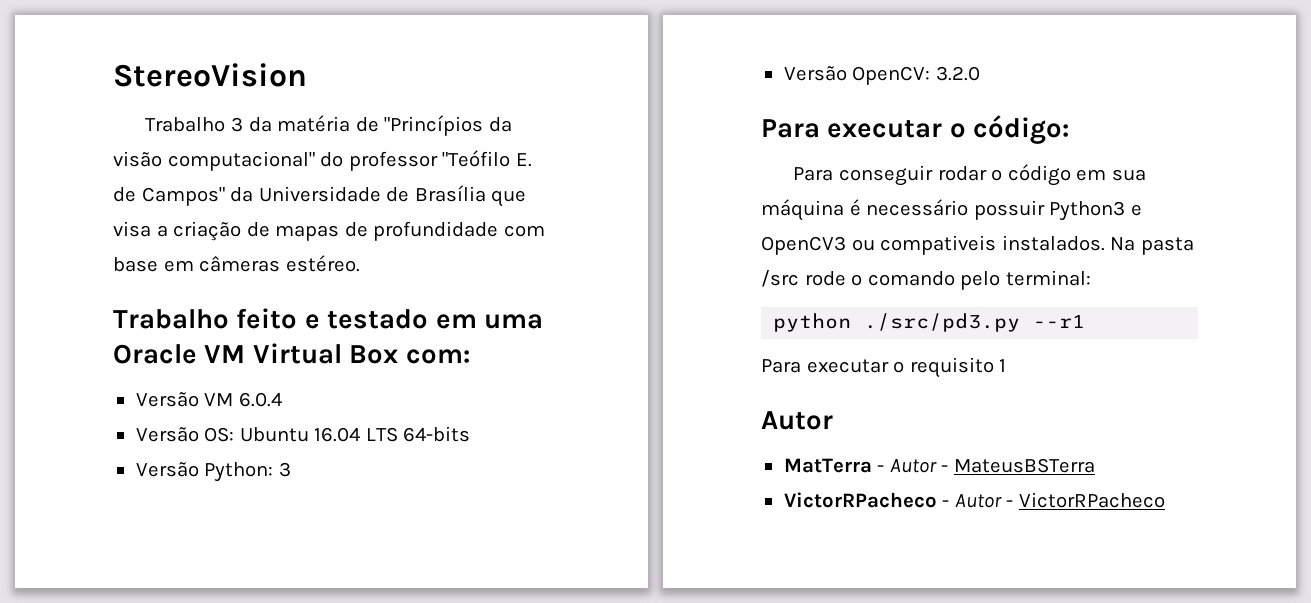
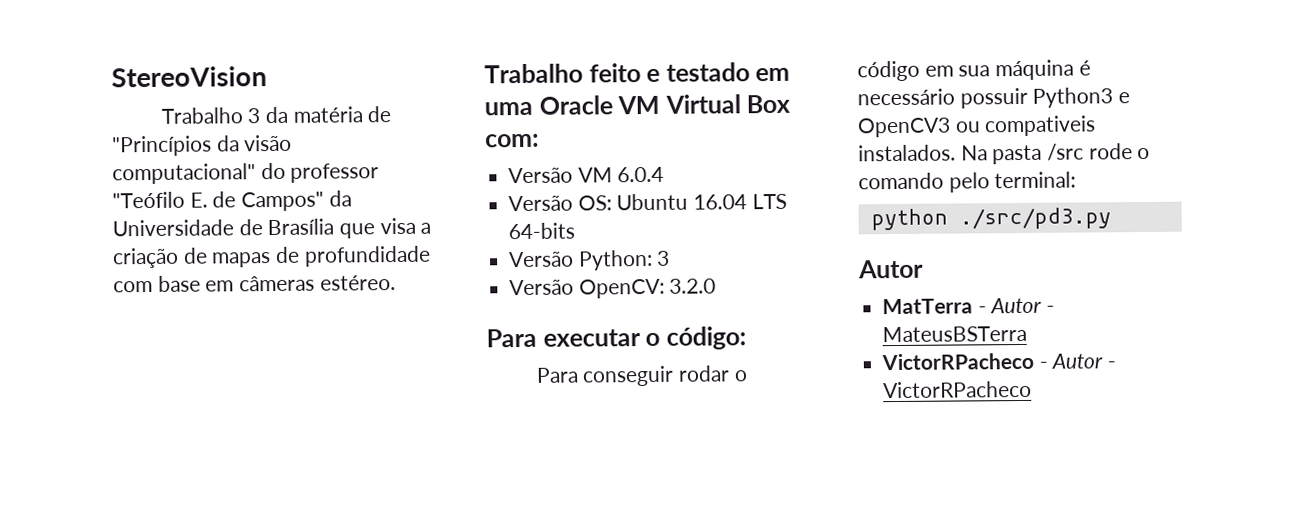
- python ./src/pd3.py --r1
- Para executar o requisito 1
+ python ./src/pd3.py

